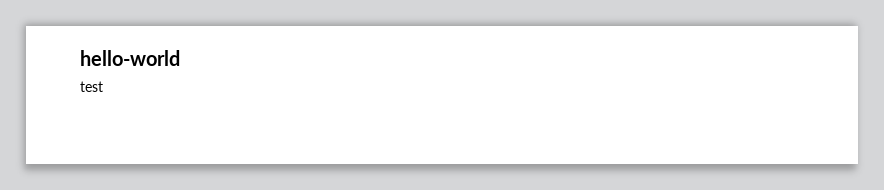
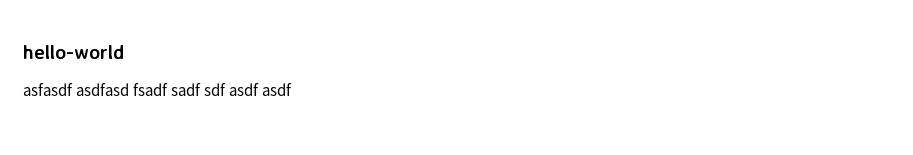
- test
+ asfasdf asdfasd fsadf sadf sdf asdf asdf

